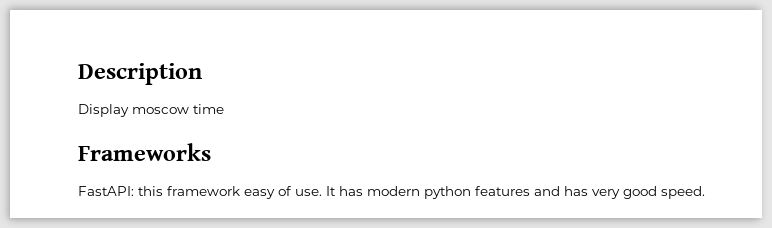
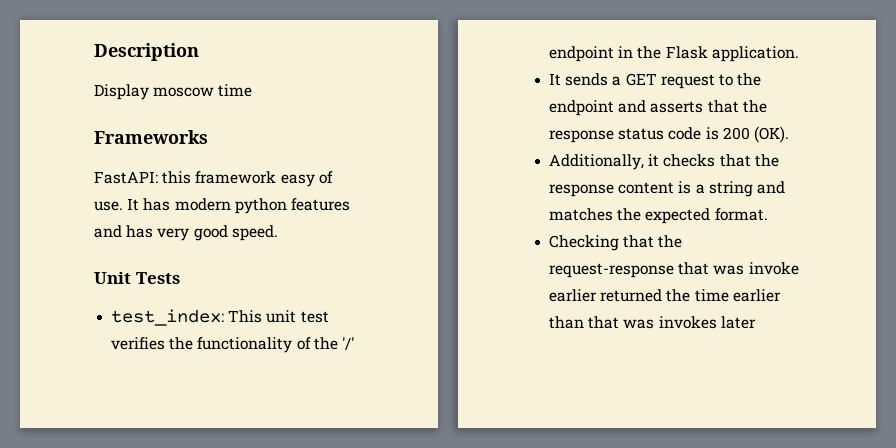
+ Unit Tests
+ test_index: This unit test verifies the functionality of the '/' endpoint in the Flask application.
+ It sends a GET request to the endpoint and asserts that the response status code is 200 (OK).
+ Additionally, it checks that the response content is a string and matches the expected format.
+ Checking that the request-response that was invoke earlier returned the time earlier than that was invokes later

